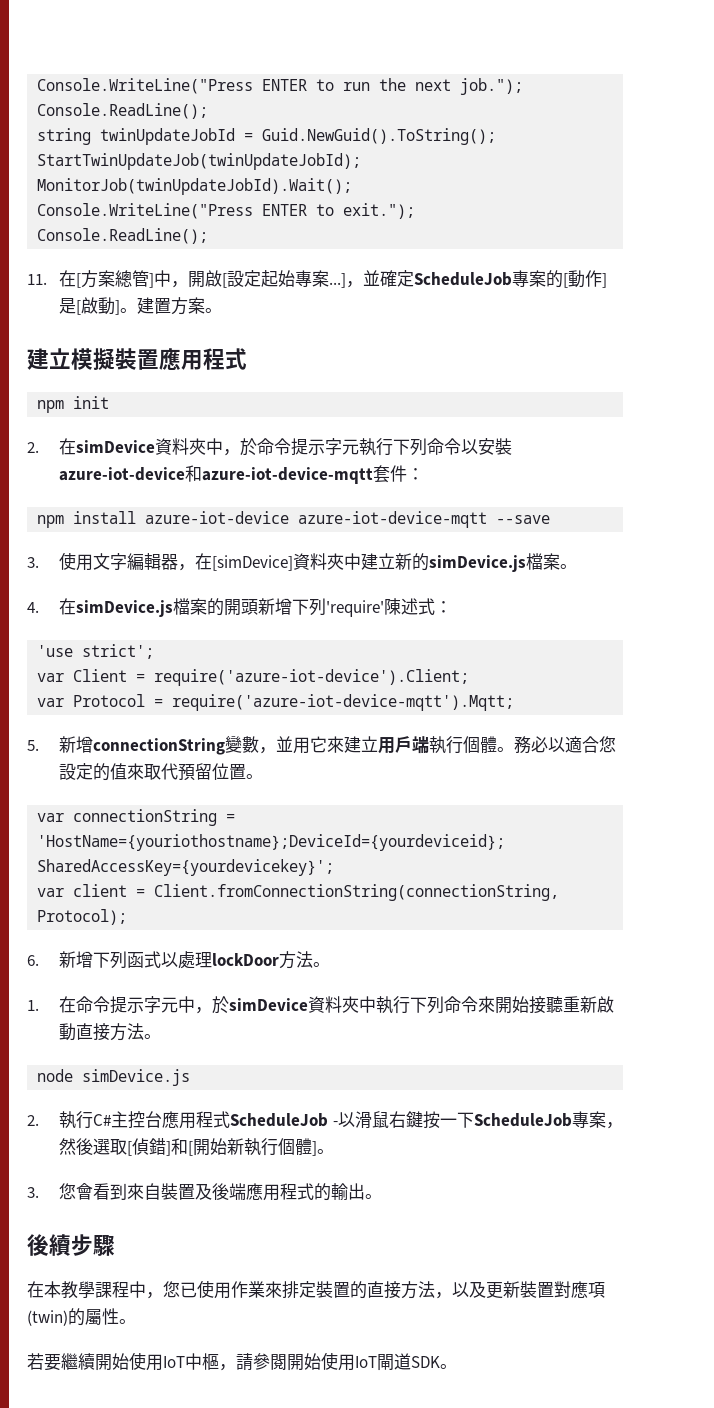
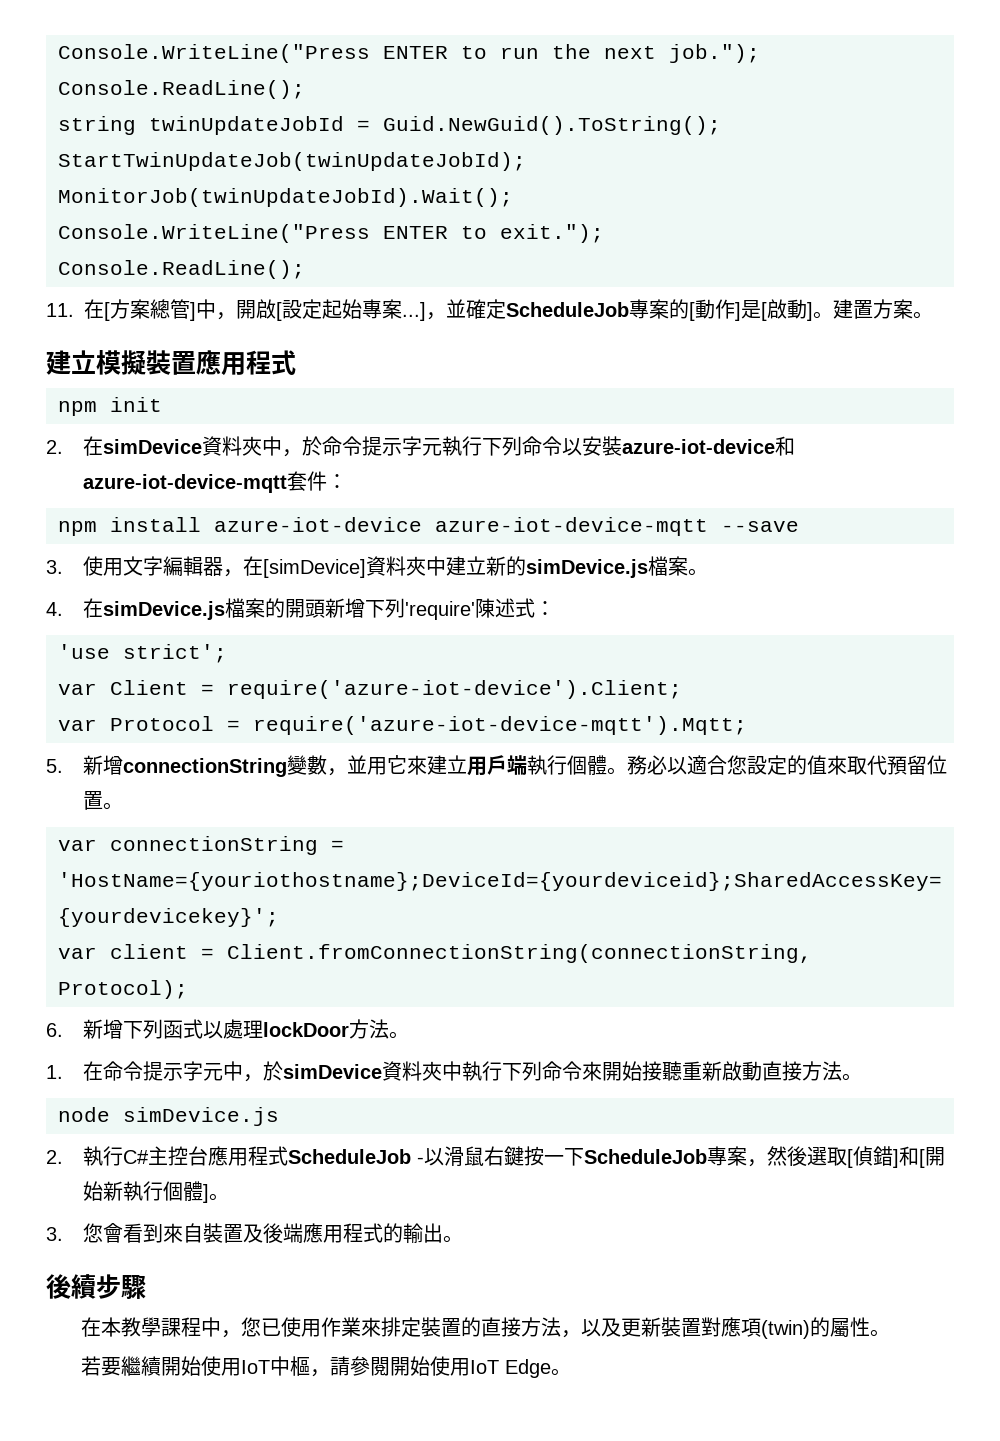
- 若要繼續開始使用IoT中樞，請參閱開始使用IoT閘道SDK。
+ 若要繼續開始使用IoT中樞，請參閱開始使用IoT Edge。

